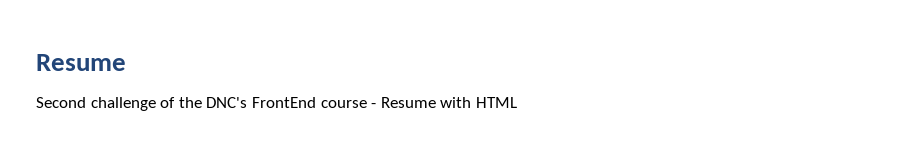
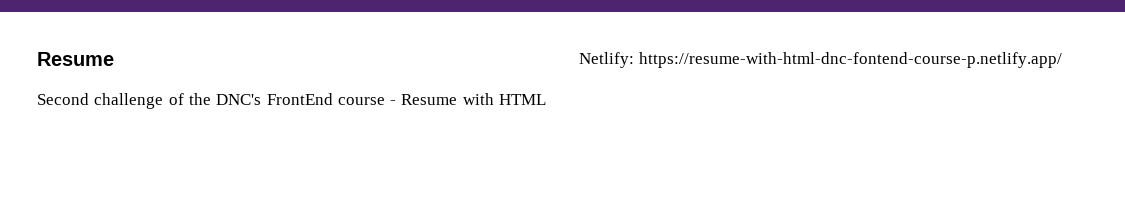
- Second challenge of the DNC's FrontEnd course - Resume with HTML
+ Second challenge of the DNC's FrontEnd course - Resume with HTML Netlify: https://resume-with-html-dnc-fontend-course-p.netlify.app/

